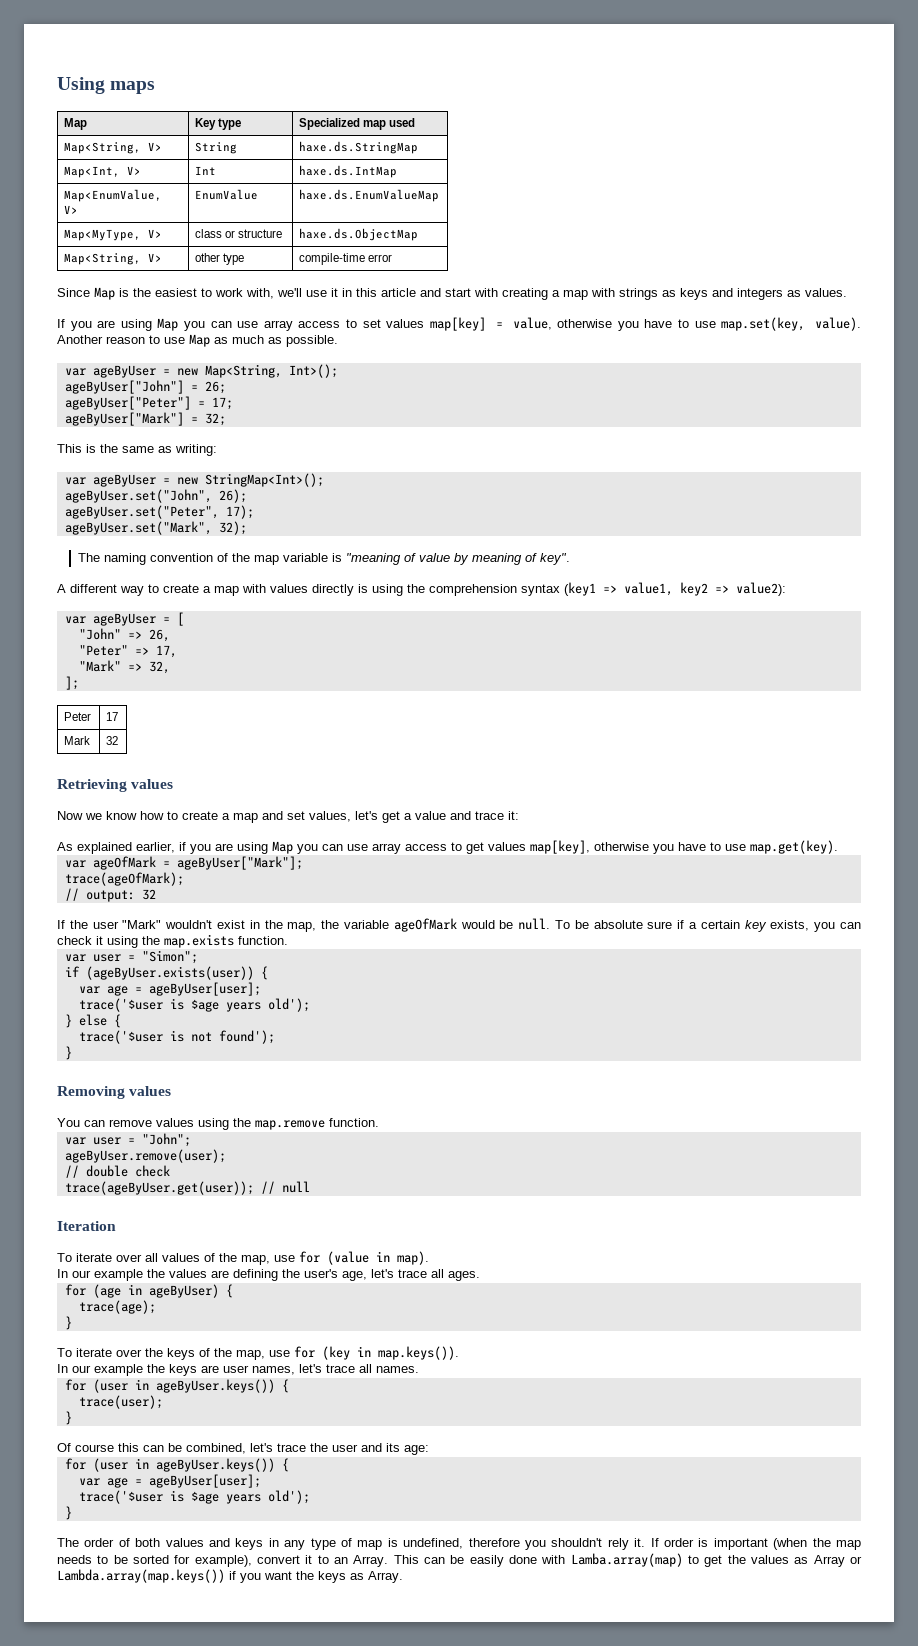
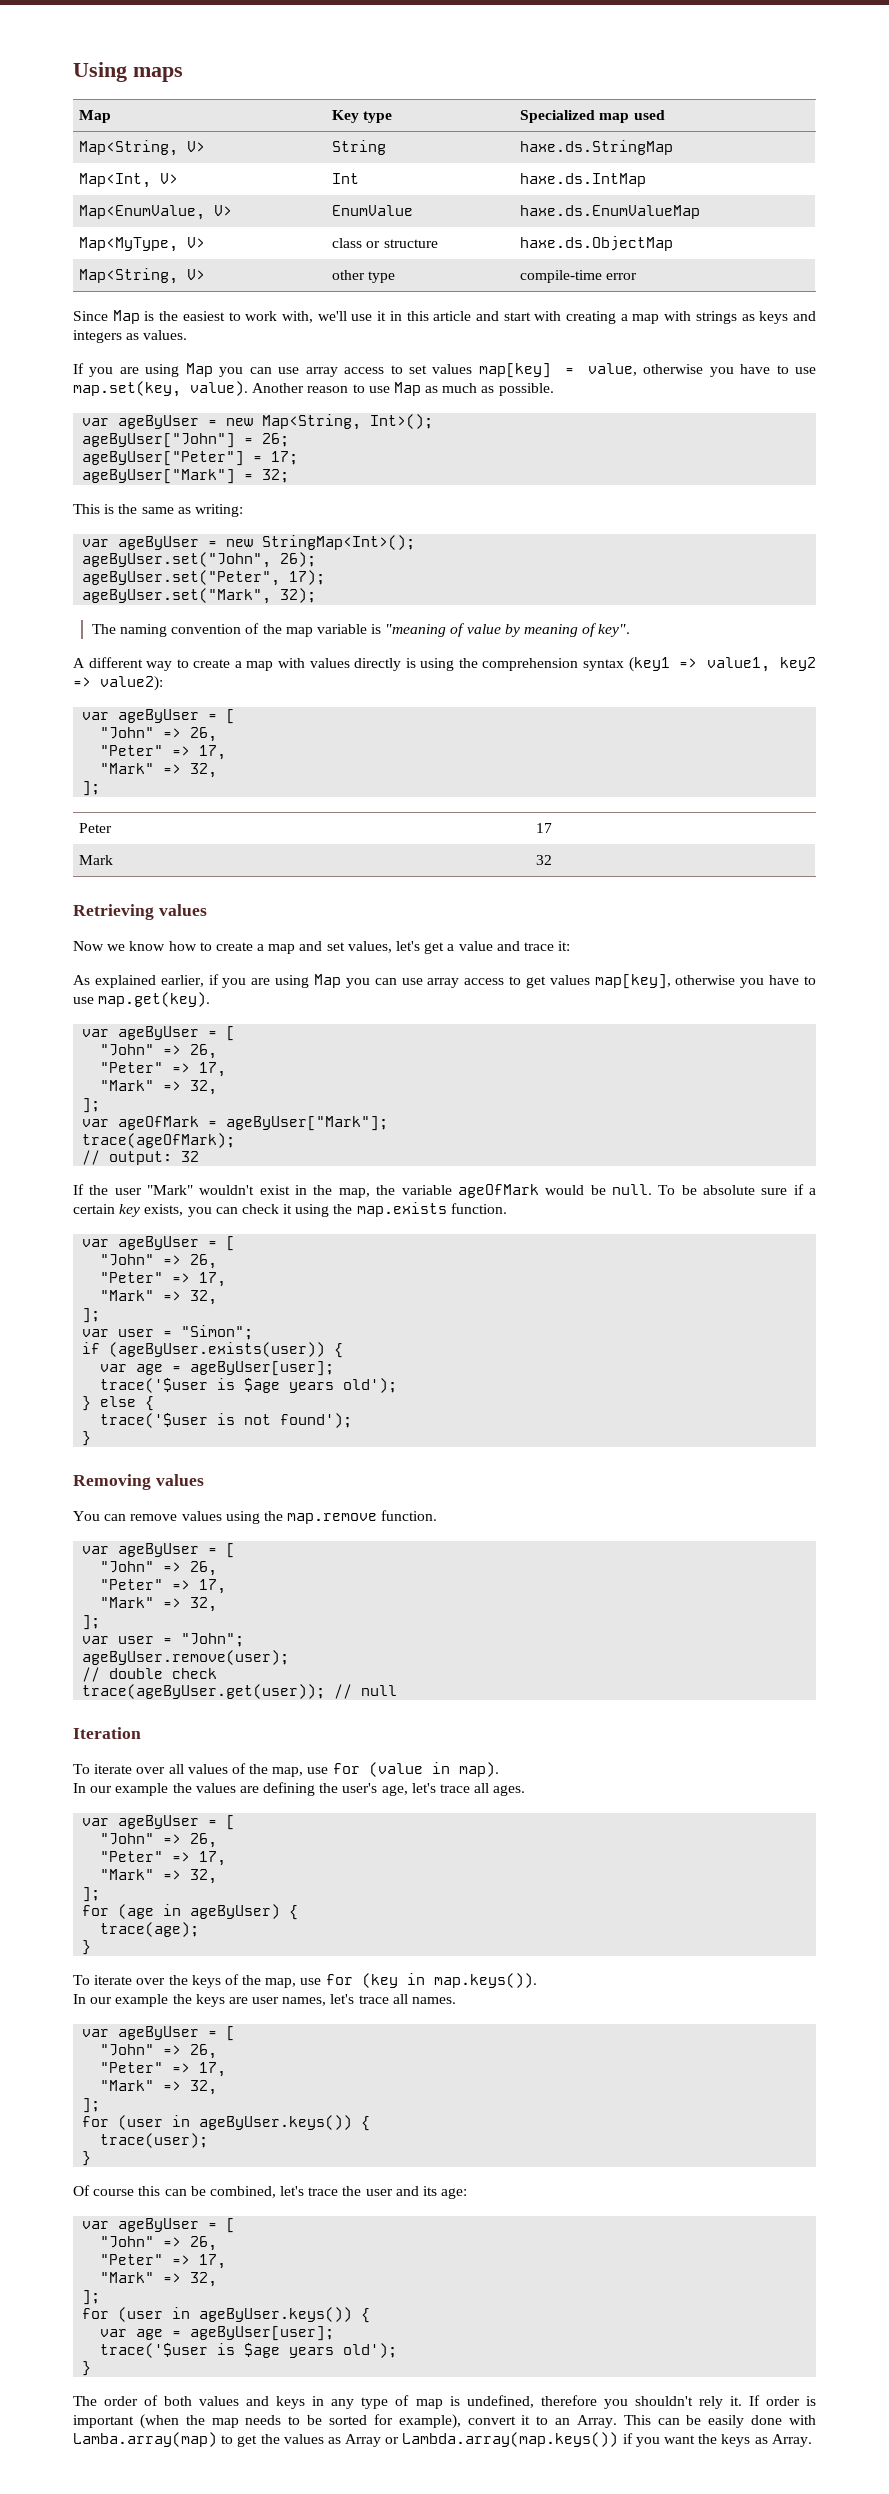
  As explained earlier, if you are using Map you can use array access to get values map[key], otherwise you have to use map.get(key).
+ var ageByUser = [
+ "John" => 26,
+ "Peter" => 17,
+ "Mark" => 32,
+ ];
  To be absolute sure if a certain key exists, you can check it using the map.exists function.
+ var ageByUser = [
+ "John" => 26,
+ "Peter" => 17,
+ "Mark" => 32,
+ ];
  You can remove values using the map.remove function.
+ var ageByUser = [
+ "John" => 26,
+ "Peter" => 17,
+ "Mark" => 32,
+ ];
  In our example the values are defining the user's age, let's trace all ages.
+ var ageByUser = [
+ "John" => 26,
+ "Peter" => 17,
+ "Mark" => 32,
+ ];
  In our example the keys are user names, let's trace all names.
+ var ageByUser = [
+ "John" => 26,
+ "Peter" => 17,
+ "Mark" => 32,
+ ];
  Of course this can be combined, let's trace the user and its age:
+ var ageByUser = [
+ "John" => 26,
+ "Peter" => 17,
+ "Mark" => 32,
+ ];

